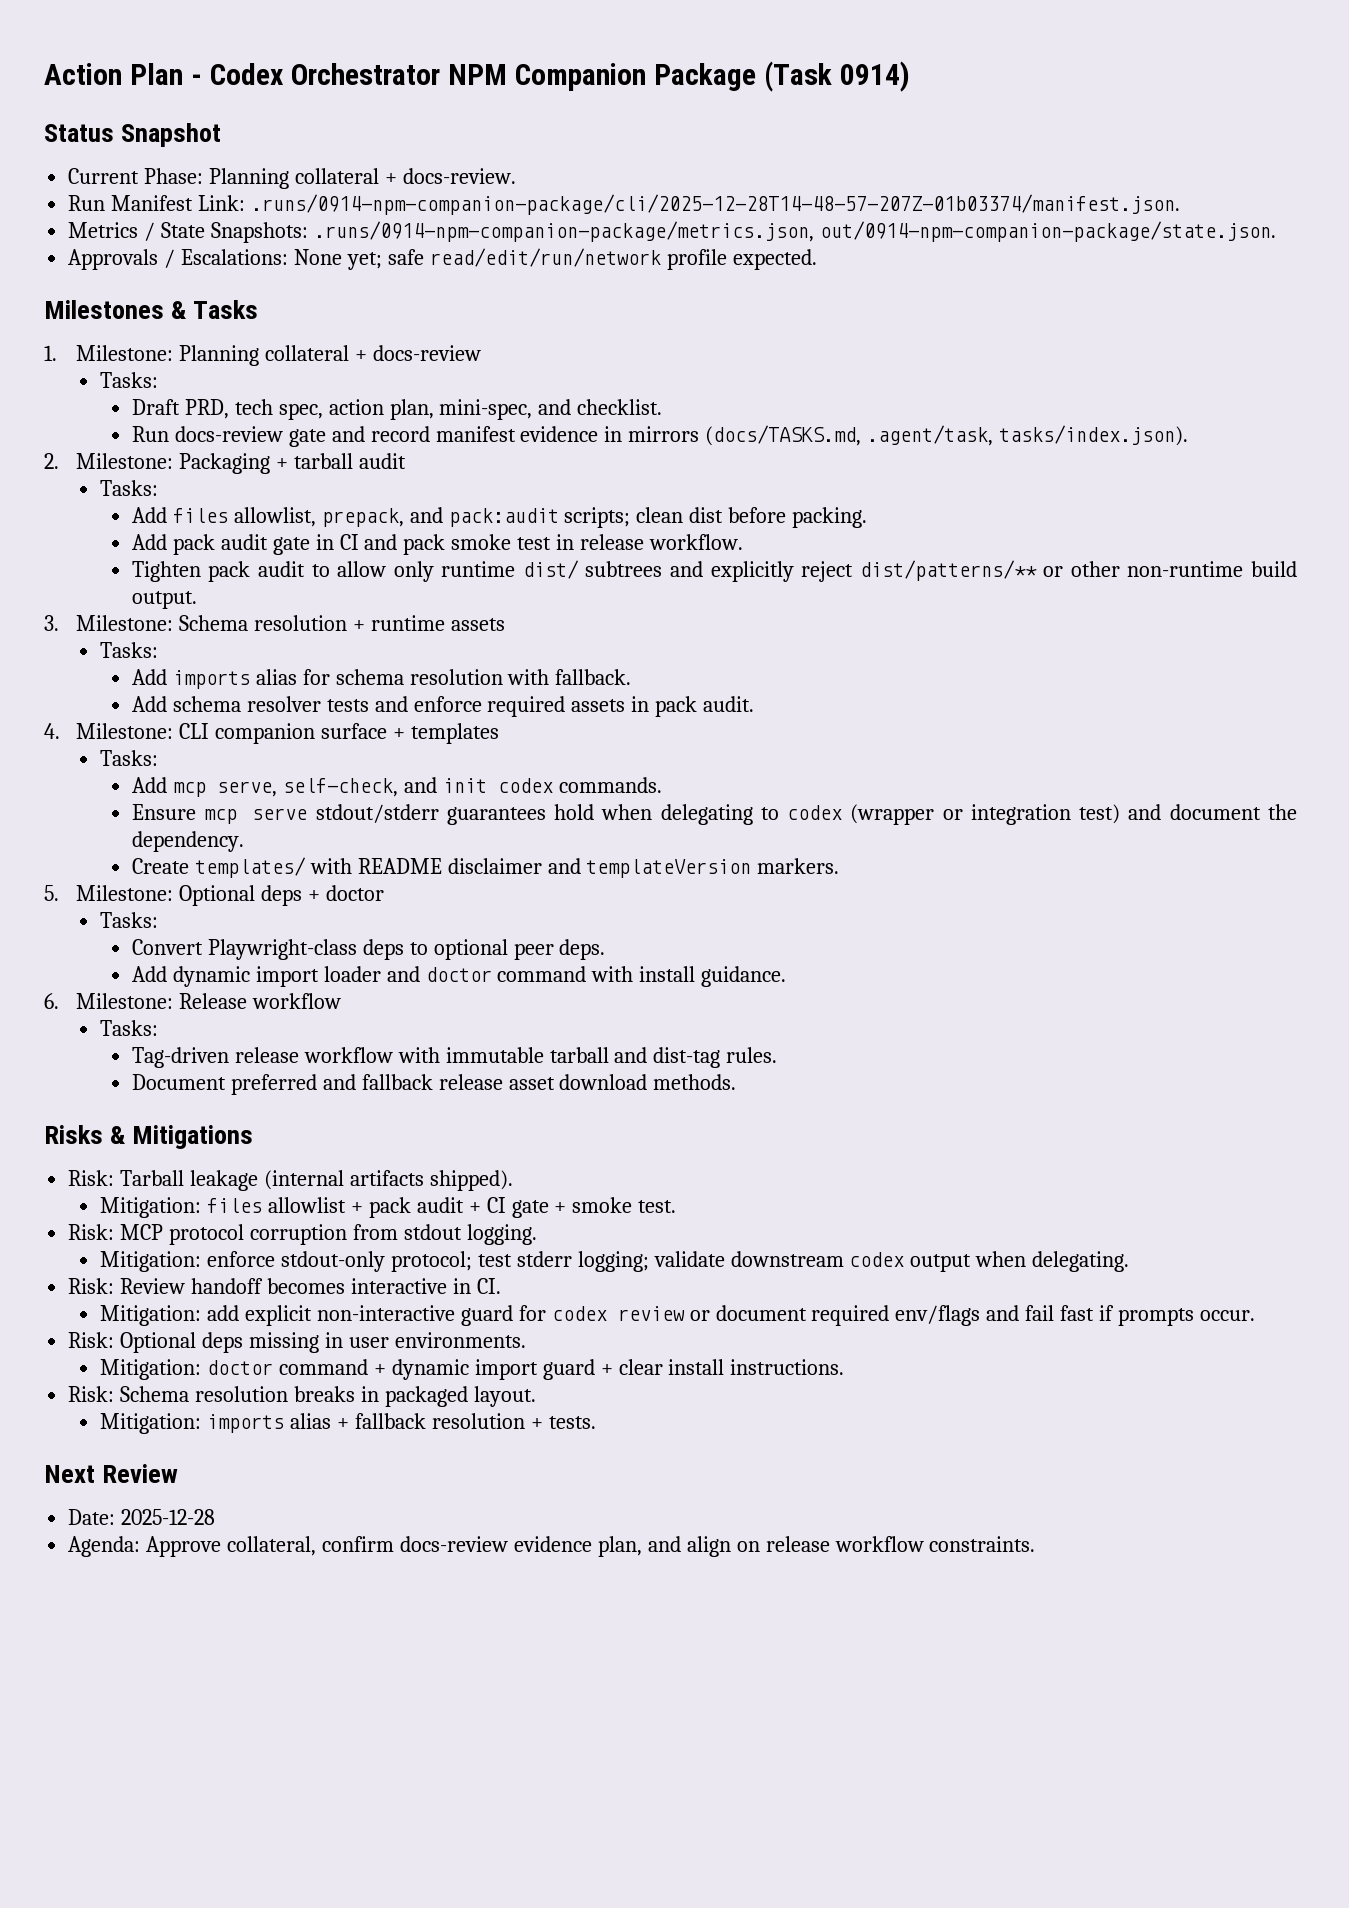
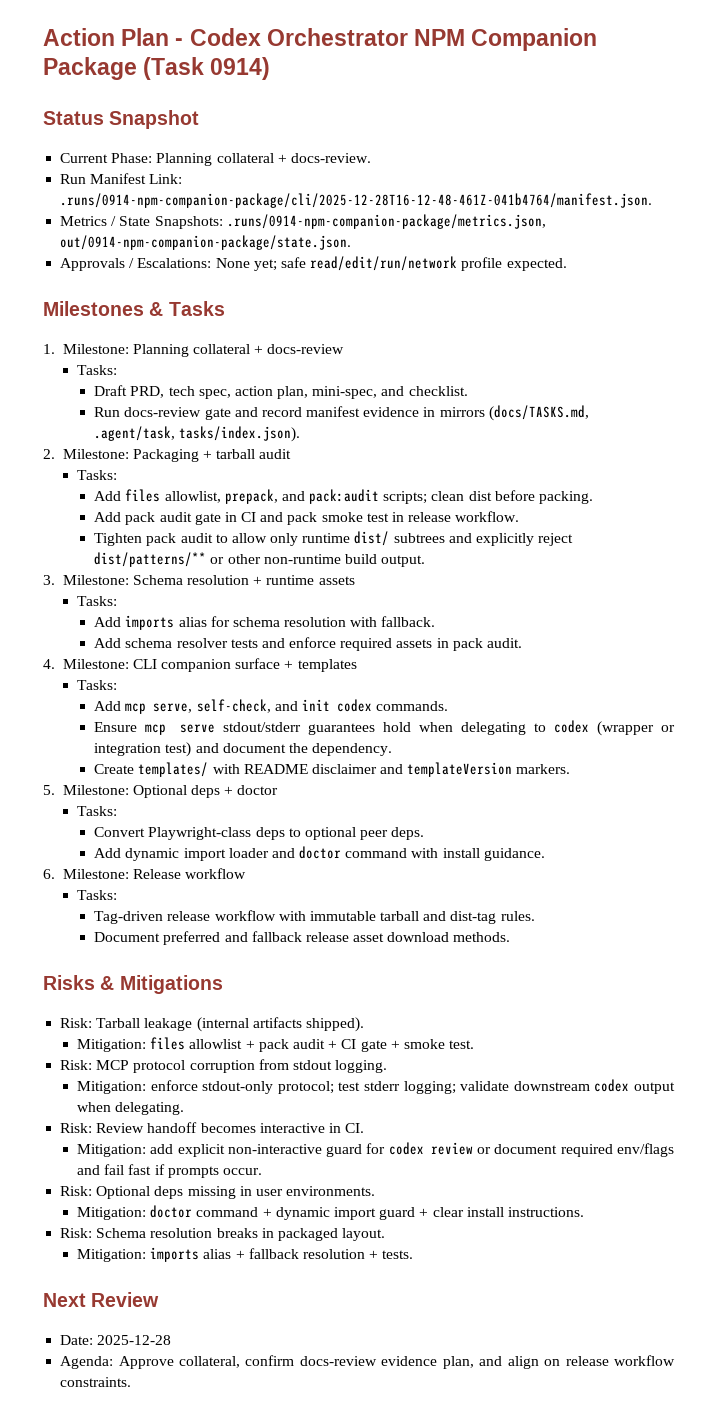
- Run Manifest Link: .runs/0914-npm-companion-package/cli/2025-12-28T14-48-57-207Z-01b03374/manifest.json.
+ Run Manifest Link: .runs/0914-npm-companion-package/cli/2025-12-28T16-12-48-461Z-041b4764/manifest.json.

